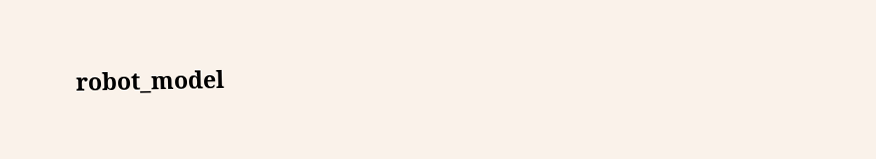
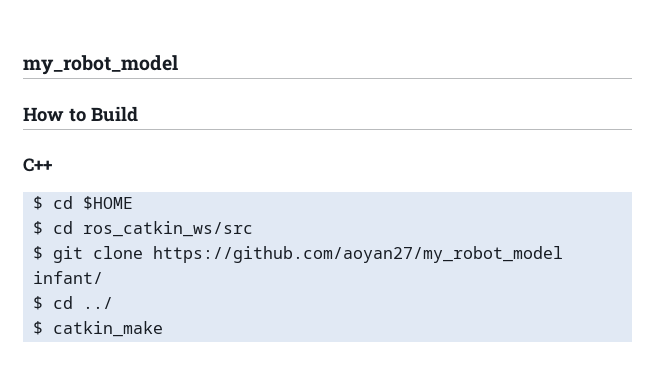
- robot_model
+ my_robot_model
+ How to Build
+ C++
+ $ cd $HOME
+ $ cd ros_catkin_ws/src
+ $ git clone https://github.com/aoyan27/my_robot_model infant/
+ $ cd ../
+ $ catkin_make

